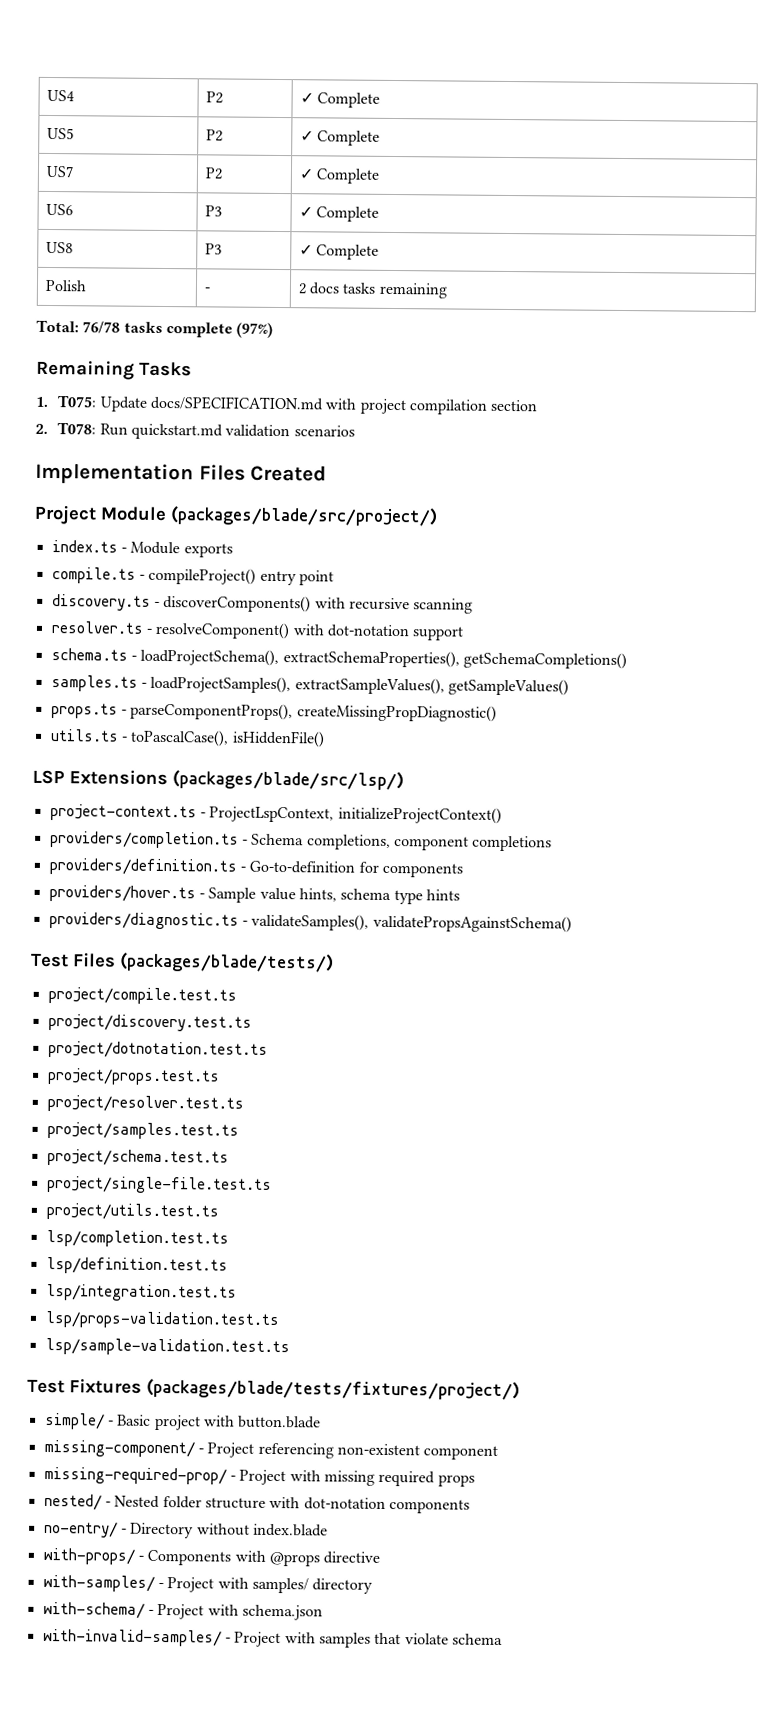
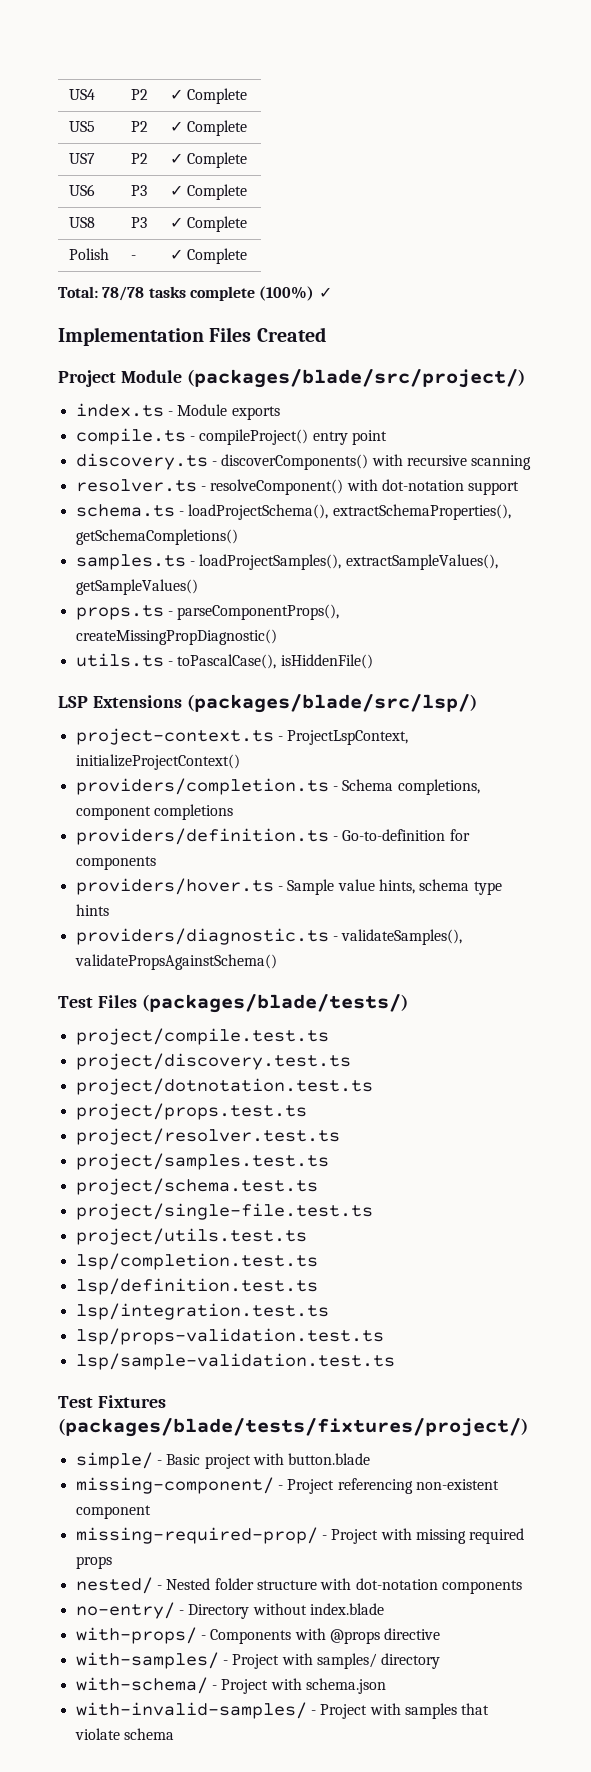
- Polish | - | 2 docs tasks remaining
+ Polish | - | ✓ Complete
- Total: 76/78 tasks complete (97%)
- Remaining Tasks
- 1. T075: Update docs/SPECIFICATION.md with project compilation section
- 2. T078: Run quickstart.md validation scenarios
+ Total: 78/78 tasks complete (100%) ✓

